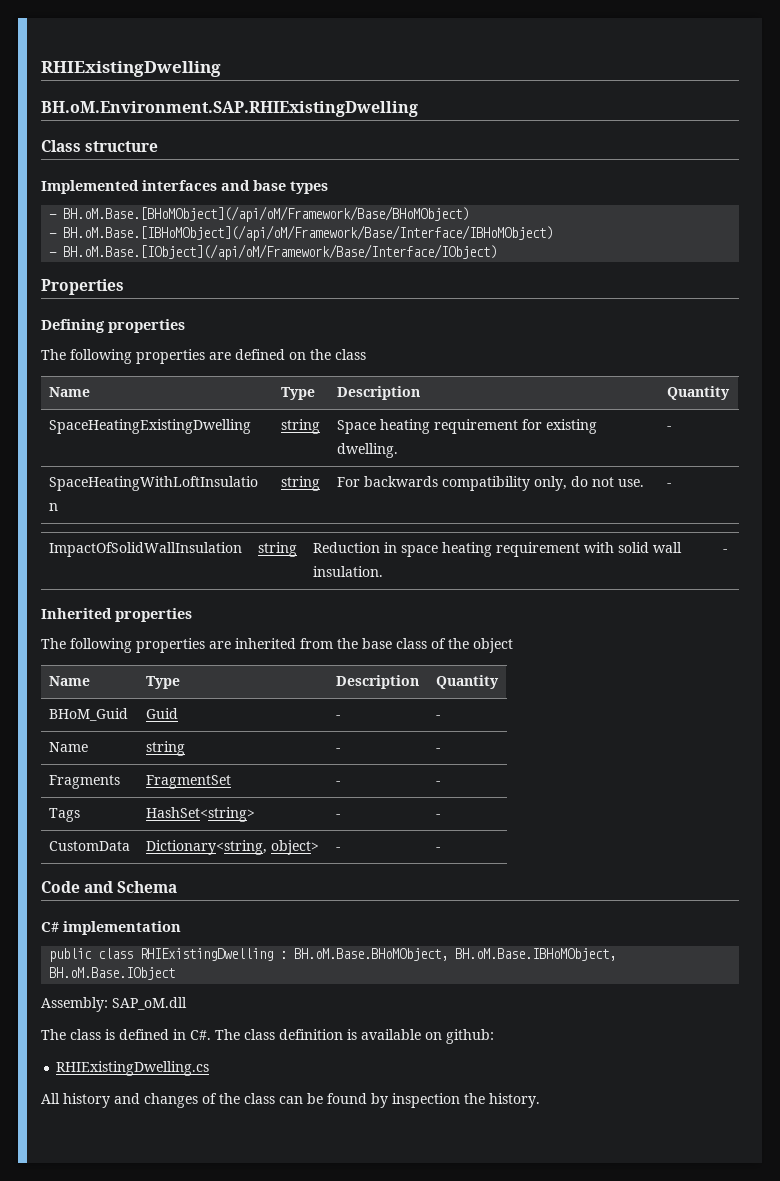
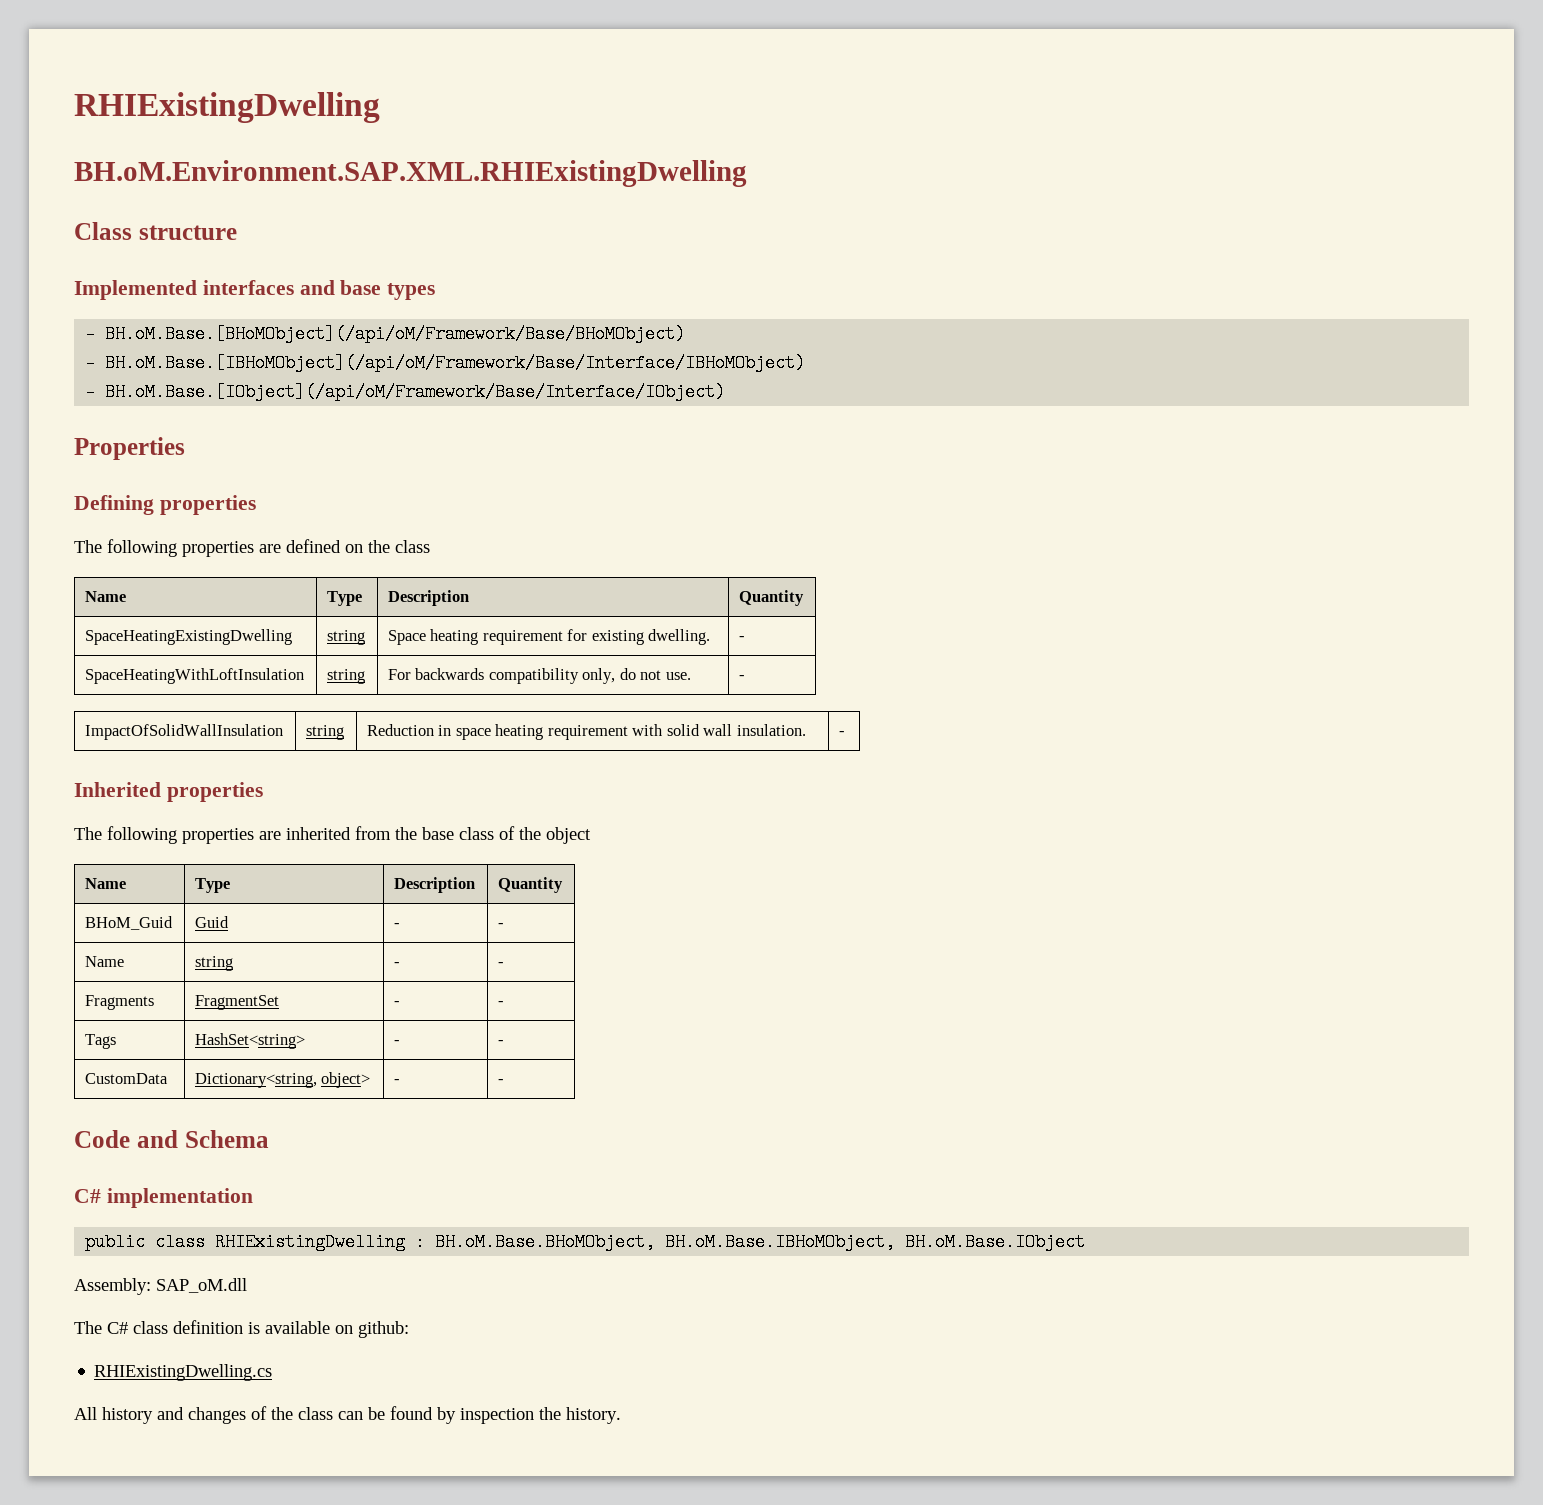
- BH.oM.Environment.SAP.RHIExistingDwelling
+ BH.oM.Environment.SAP.XML.RHIExistingDwelling
- The class is defined in C#. The class definition is available on github:
+ The C# class definition is available on github:

